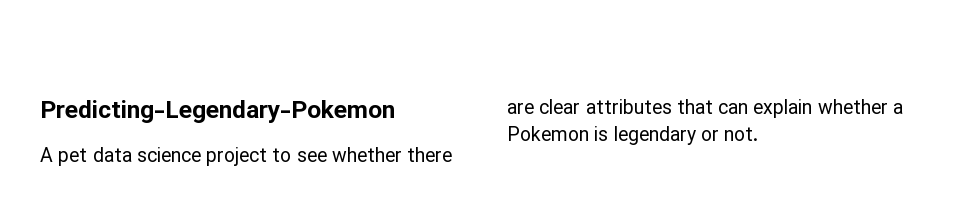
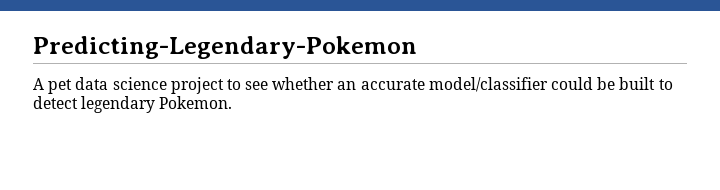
- A pet data science project to see whether there are clear attributes that can explain whether a Pokemon is legendary or not.
+ A pet data science project to see whether an accurate model/classifier could be built to detect legendary Pokemon.

